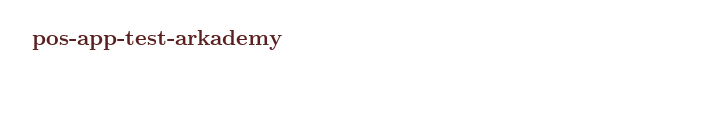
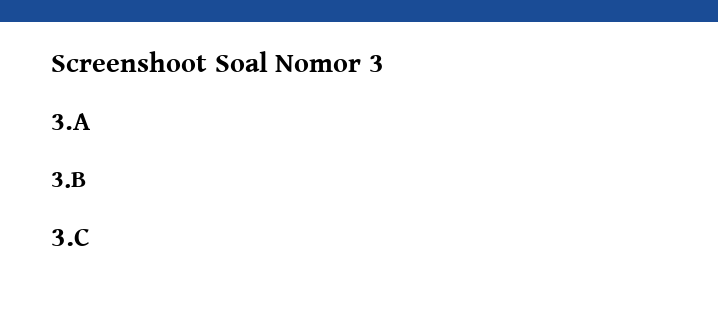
- pos-app-test-arkademy
+ Screenshoot Soal Nomor 3
+ 3.A
+ 3.B
+ 3.C

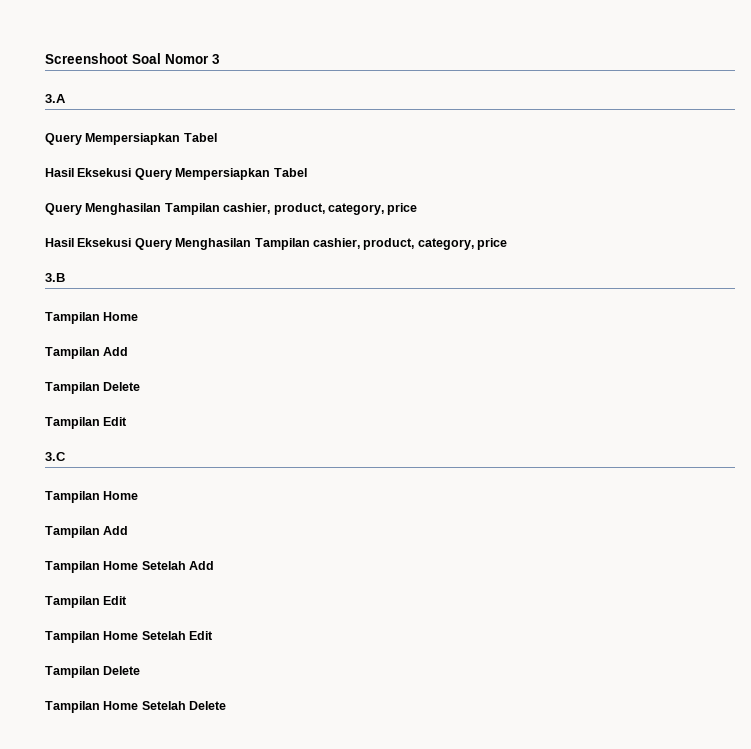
  3.A
+ Query Mempersiapkan Tabel
+ Hasil Eksekusi Query Mempersiapkan Tabel
+ Query Menghasilan Tampilan cashier, product, category, price
+ Hasil Eksekusi Query Menghasilan Tampilan cashier, product, category, price
  3.B
+ Tampilan Home
+ Tampilan Add
+ Tampilan Delete
+ Tampilan Edit
  3.C
+ Tampilan Home
+ Tampilan Add
+ Tampilan Home Setelah Add
+ Tampilan Edit
+ Tampilan Home Setelah Edit
+ Tampilan Delete
+ Tampilan Home Setelah Delete

